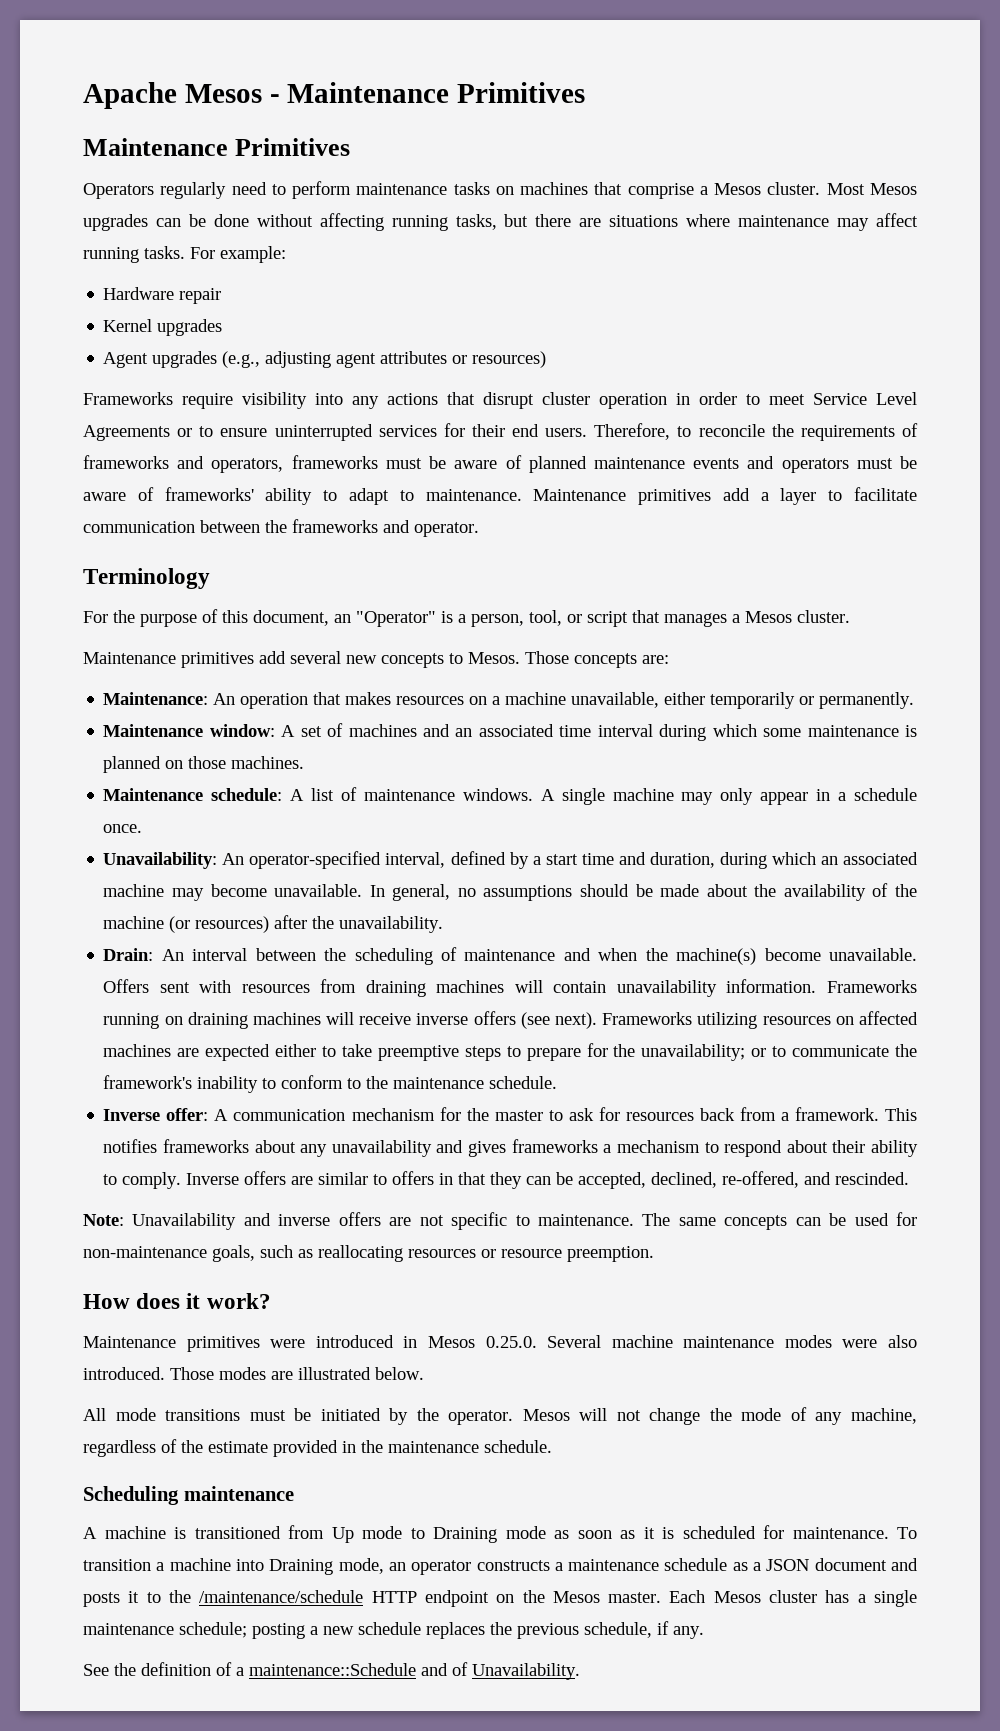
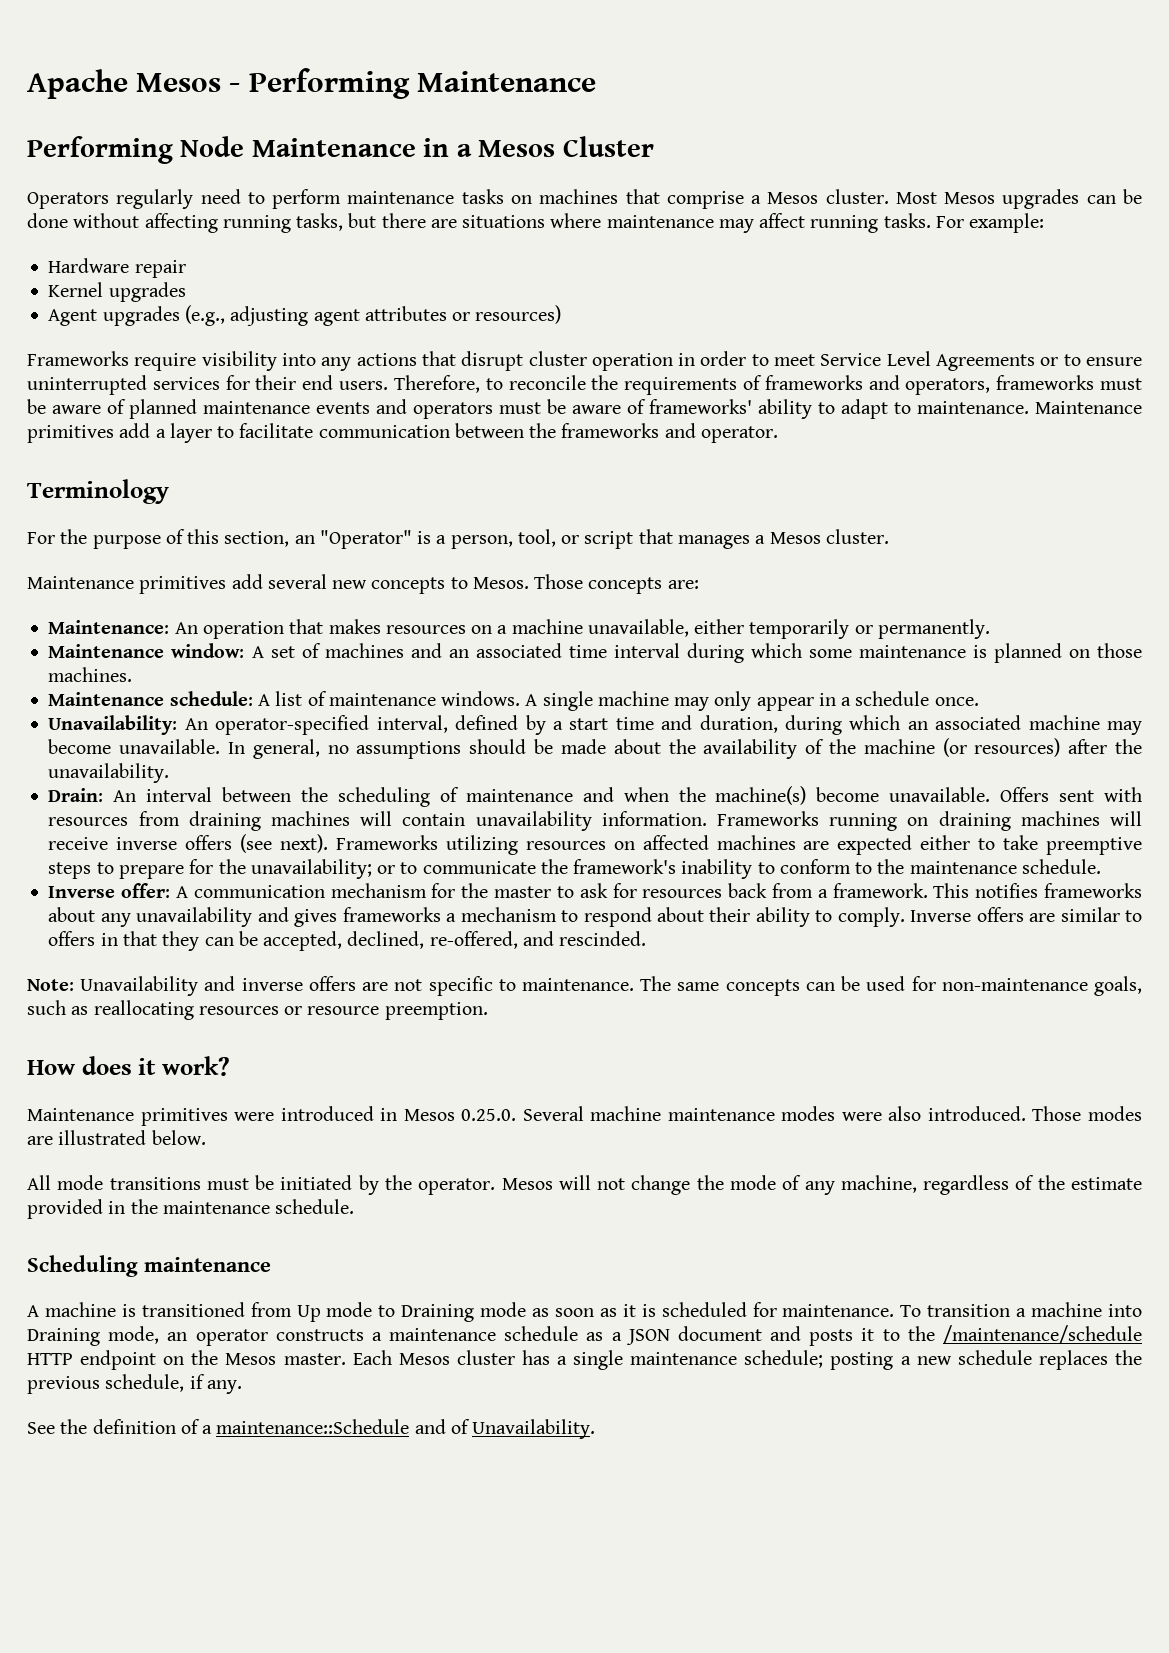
- Apache Mesos - Maintenance Primitives
- Maintenance Primitives
+ Apache Mesos - Performing Maintenance
+ Performing Node Maintenance in a Mesos Cluster
- For the purpose of this document, an "Operator" is a person, tool, or script that manages a Mesos cluster.
+ For the purpose of this section, an "Operator" is a person, tool, or script that manages a Mesos cluster.

